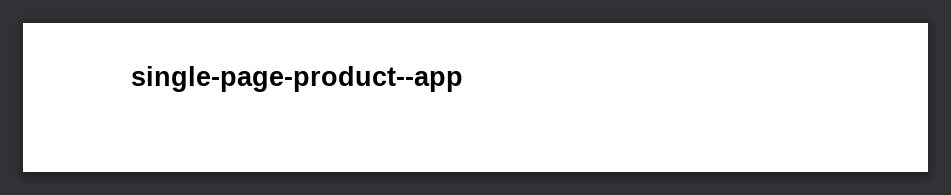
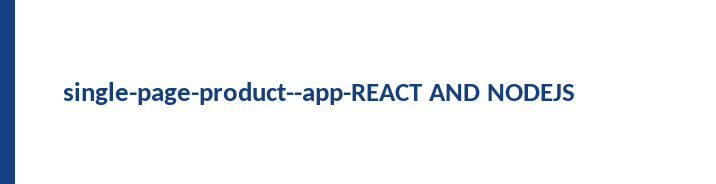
- single-page-product--app
+ single-page-product--app-REACT AND NODEJS

